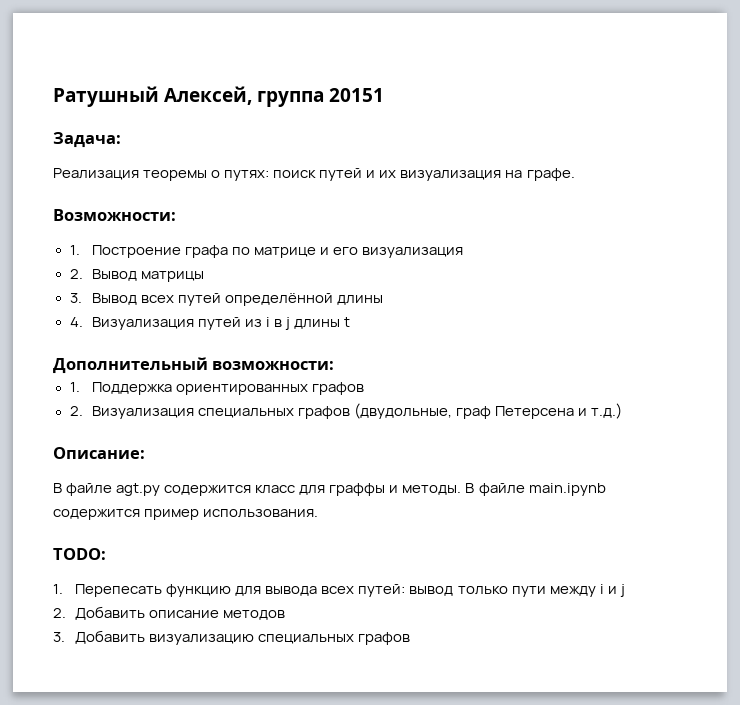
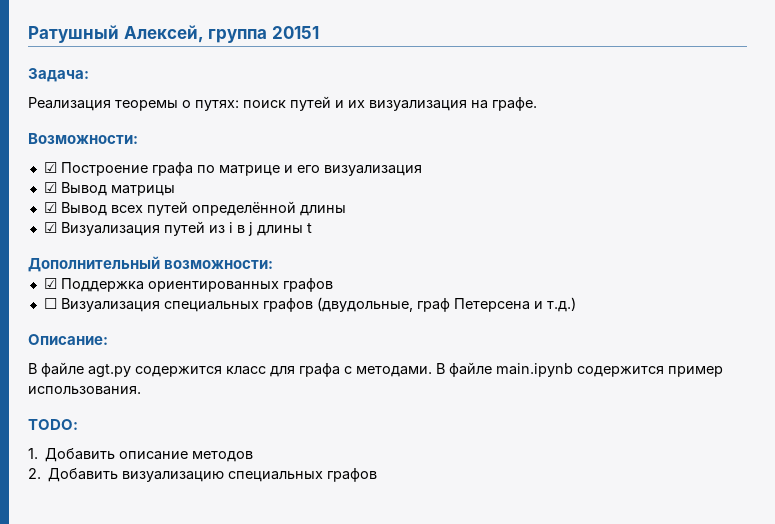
- 1. Построение графа по матрице и его визуализация
+ ☑ Построение графа по матрице и его визуализация
- 2. Вывод матрицы
+ ☑ Вывод матрицы
- 3. Вывод всех путей определённой длины
+ ☑ Вывод всех путей определённой длины
- 4. Визуализация путей из i в j длины t
+ ☑ Визуализация путей из i в j длины t
- 1. Поддержка ориентированных графов
+ ☑ Поддержка ориентированных графов
- 2. Визуализация специальных графов (двудольные, граф Петерсена и т.д.)
+ ☐ Визуализация специальных графов (двудольные, граф Петерсена и т.д.)
- В файле agt.py содержится класс для граффы и методы.
+ В файле agt.py содержится класс для графа с методами.
- 1. Перепесать функцию для вывода всех путей: вывод только пути между i и j
- 2. Добавить описание методов
+ 1. Добавить описание методов
- 3. Добавить визуализацию специальных графов
+ 2. Добавить визуализацию специальных графов

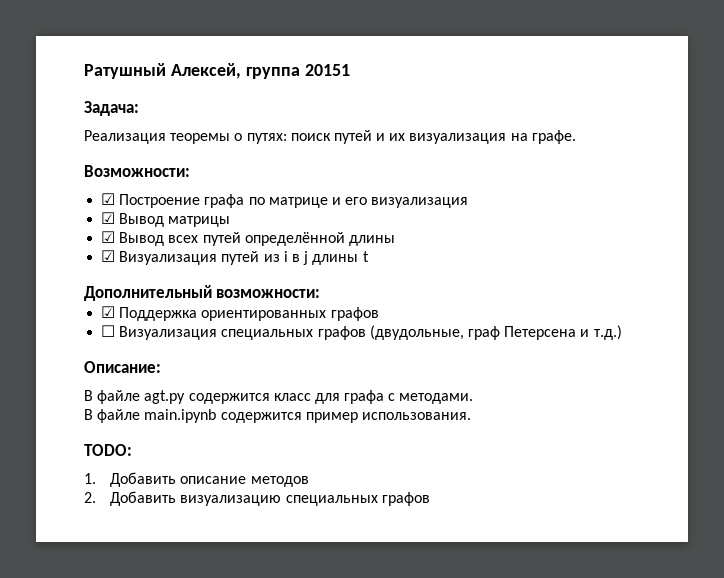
- В файле agt.py содержится класс для графа с методами. В файле main.ipynb содержится пример использования.
+ В файле agt.py содержится класс для графа с методами.
+ В файле main.ipynb содержится пример использования.

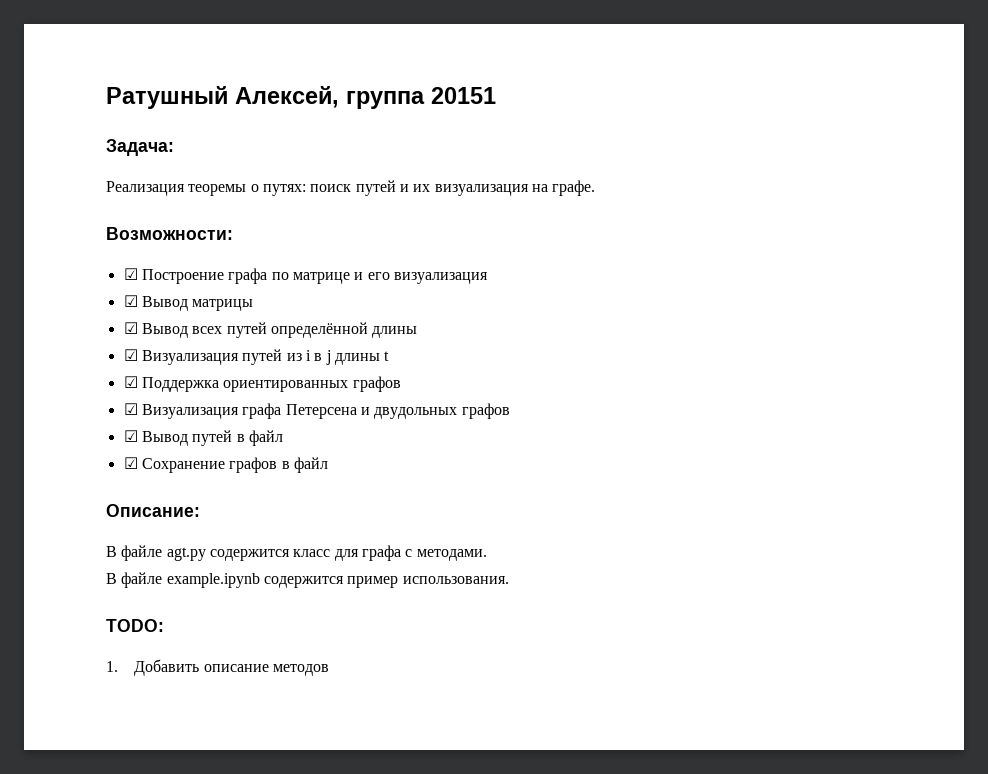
- Дополнительный возможности:
- ☐ Визуализация специальных графов (двудольные, граф Петерсена и т.д.)
+ ☑ Визуализация графа Петерсена и двудольных графов
+ ☑ Вывод путей в файл
+ ☑ Сохранение графов в файл
- В файле main.ipynb содержится пример использования.
+ В файле example.ipynb содержится пример использования.
- 2. Добавить визуализацию специальных графов

